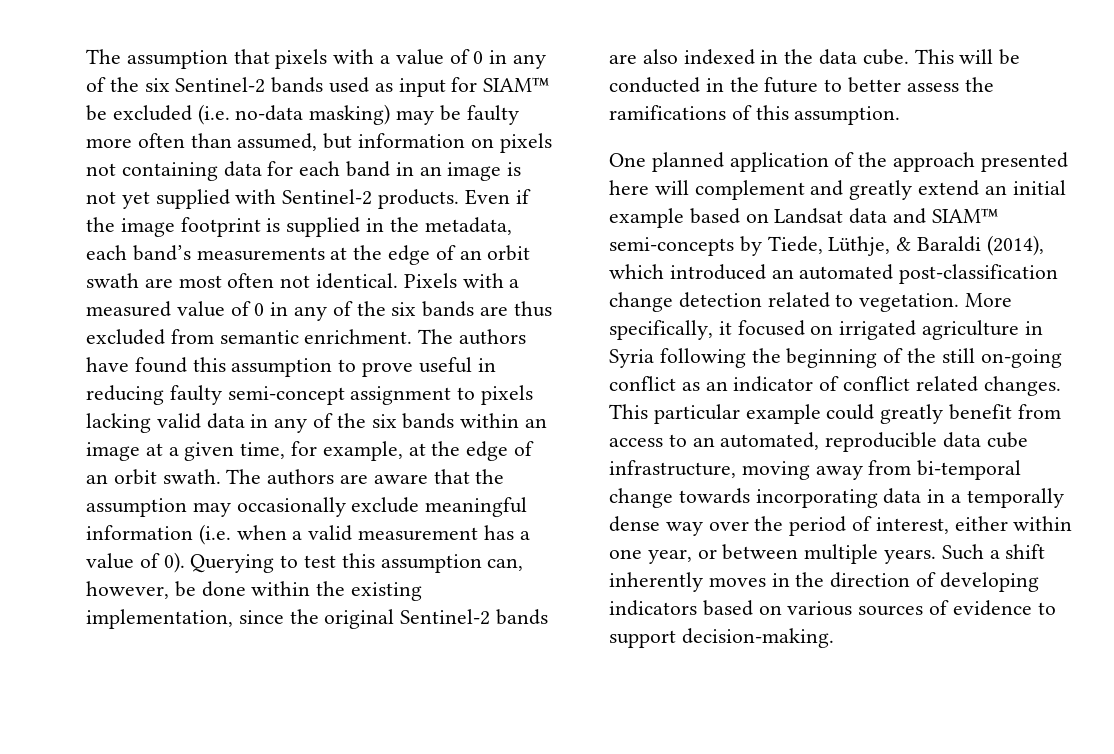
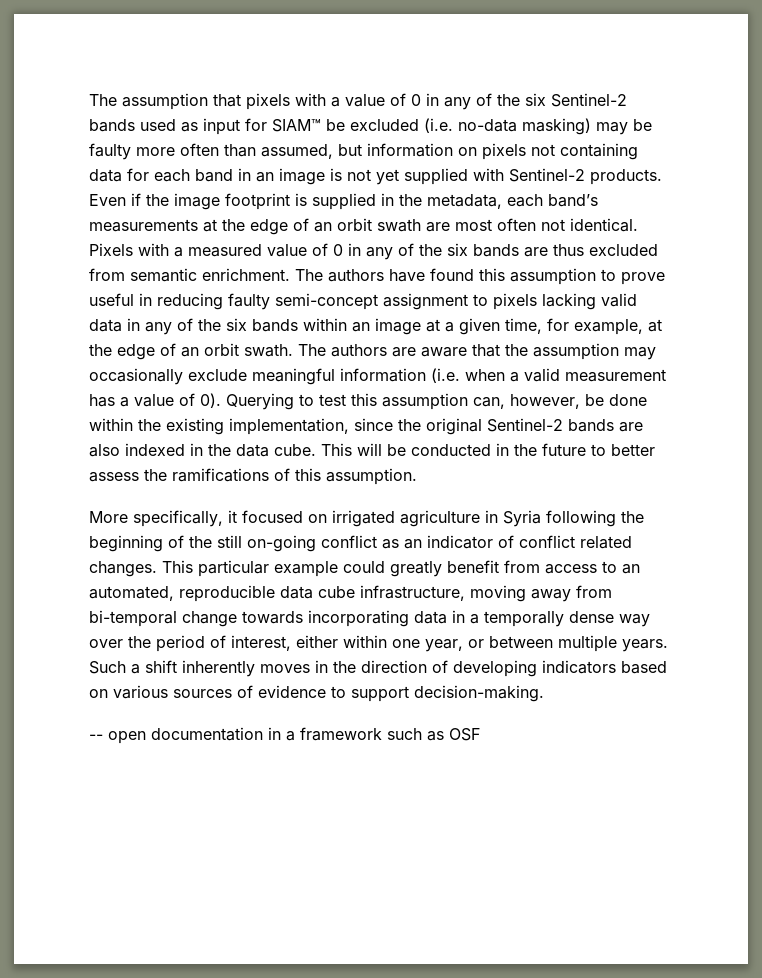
- One planned application of the approach presented here will complement and greatly extend an initial example based on Landsat data and SIAM™ semi-concepts by Tiede, Lüthje, & Baraldi (2014), which introduced an automated post-classification change detection related to vegetation.
+ -- open documentation in a framework such as OSF

